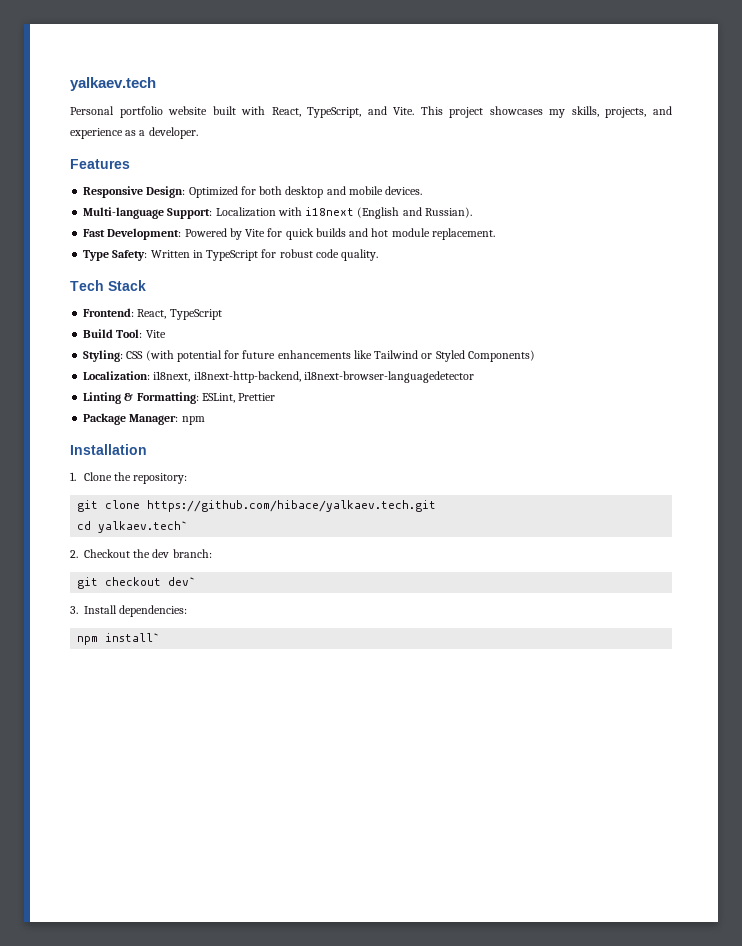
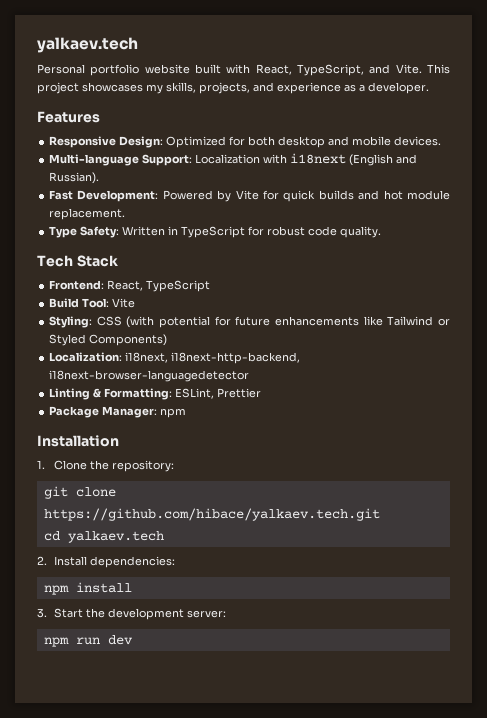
- cd yalkaev.tech`
- 2. Checkout the dev branch:
- git checkout dev`
- 3. Install dependencies:
- npm install`
+ cd yalkaev.tech
+ 2. Install dependencies:
+ npm install
+ 3. Start the development server:
+ npm run dev

